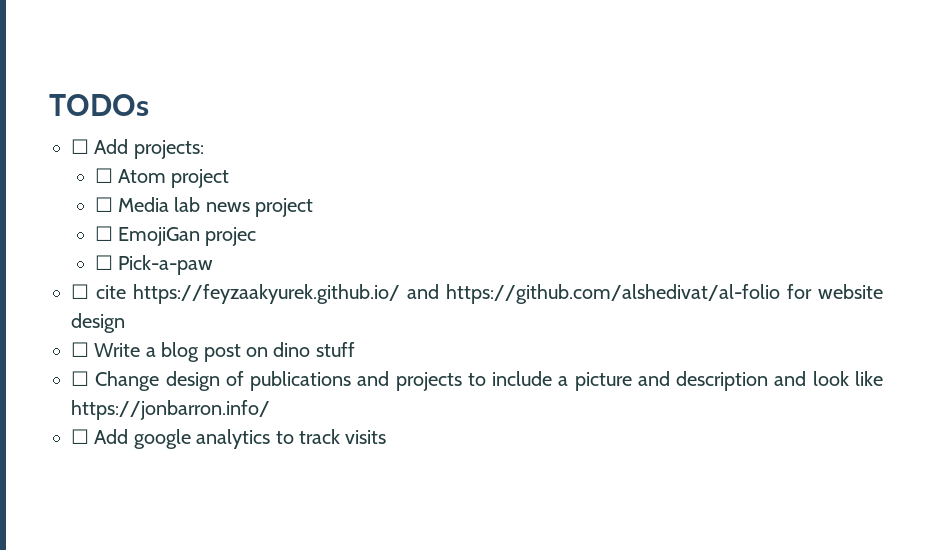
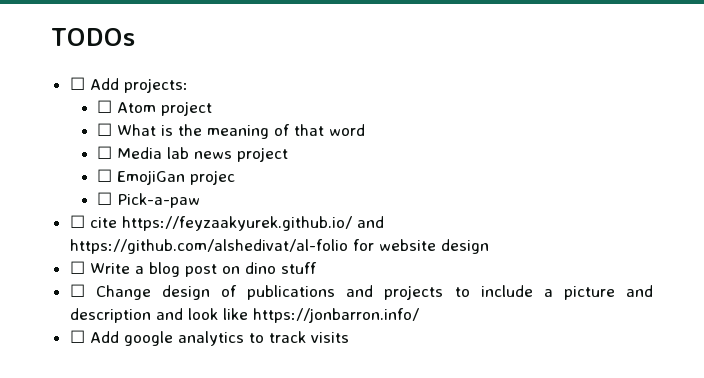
+ ☐ What is the meaning of that word

